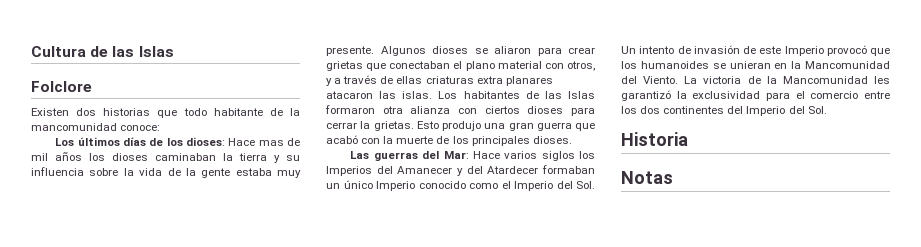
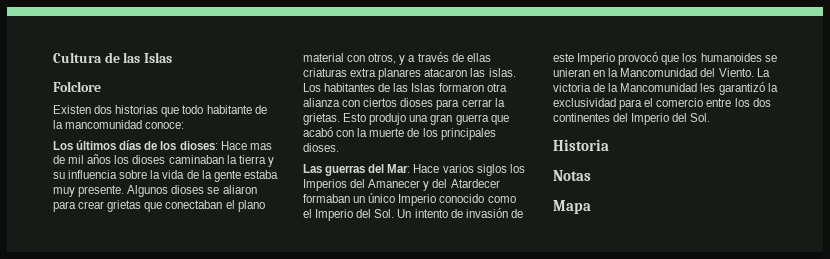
+ Mapa

